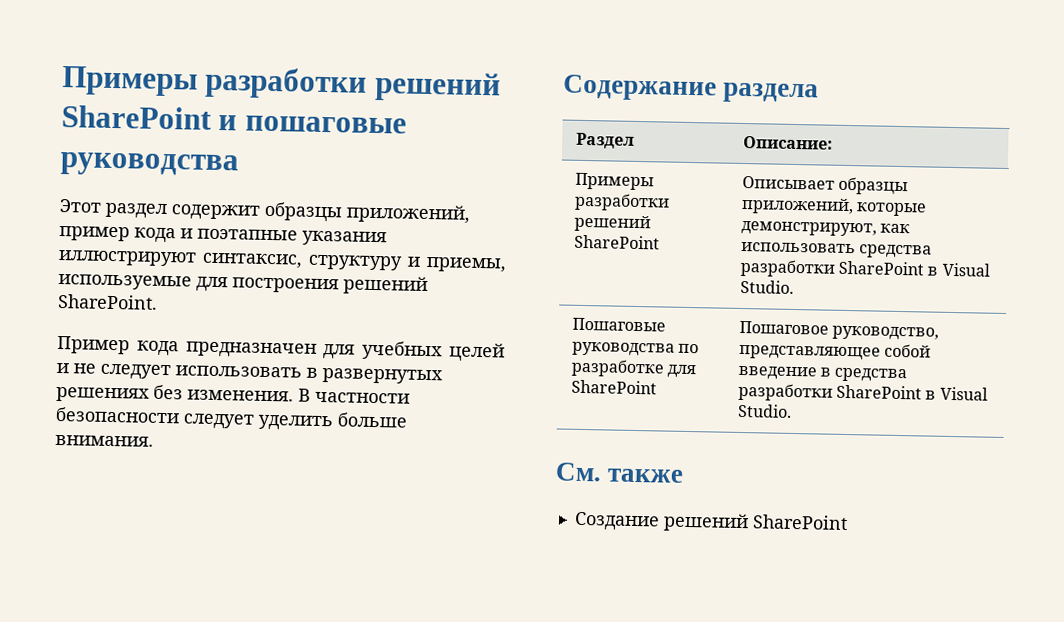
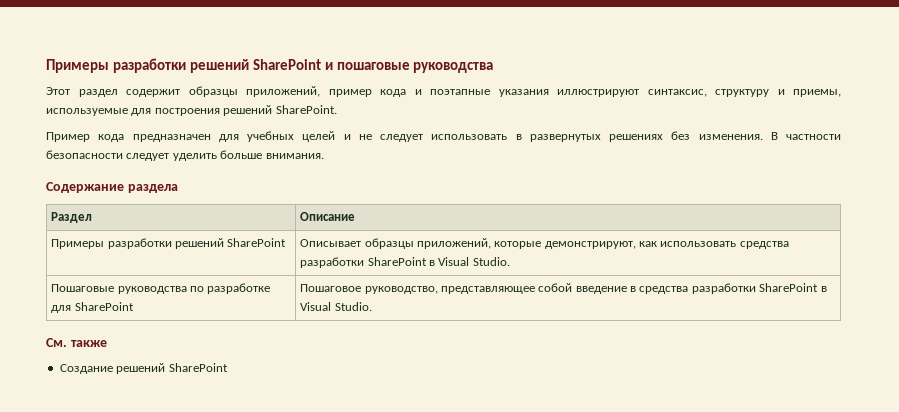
- Раздел | Описание:
+ Раздел | Описание

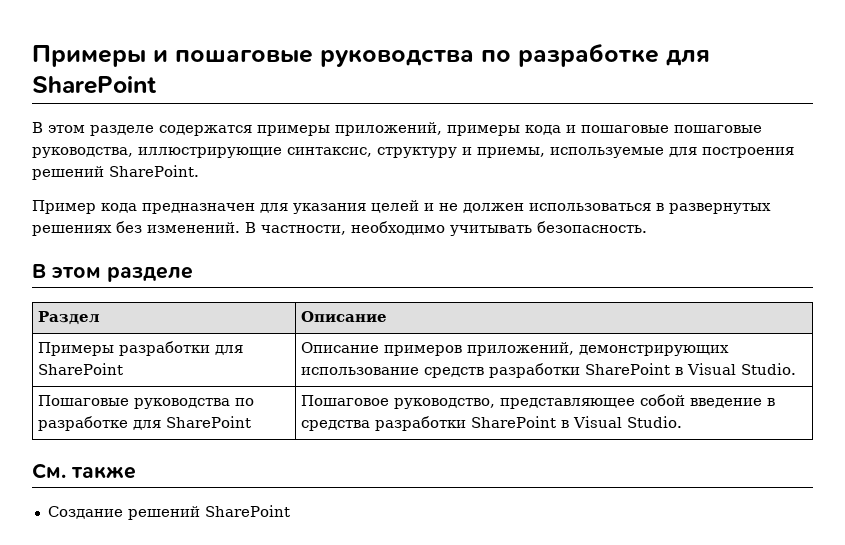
- Примеры разработки решений SharePoint и пошаговые руководства
- Этот раздел содержит образцы приложений, пример кода и поэтапные указания иллюстрируют синтаксис, структуру и приемы, используемые для построения решений SharePoint.
+ Примеры и пошаговые руководства по разработке для SharePoint
+ В этом разделе содержатся примеры приложений, примеры кода и пошаговые пошаговые руководства, иллюстрирующие синтаксис, структуру и приемы, используемые для построения решений SharePoint.
- Пример кода предназначен для учебных целей и не следует использовать в развернутых решениях без изменения. В частности безопасности следует уделить больше внимания.
- Содержание раздела
+ Пример кода предназначен для указания целей и не должен использоваться в развернутых решениях без изменений. В частности, необходимо учитывать безопасность.
+ В этом разделе
- Примеры разработки решений SharePoint | Описывает образцы приложений, которые демонстрируют, как использовать средства разработки SharePoint в Visual Studio.
+ Примеры разработки для SharePoint | Описание примеров приложений, демонстрирующих использование средств разработки SharePoint в Visual Studio.

